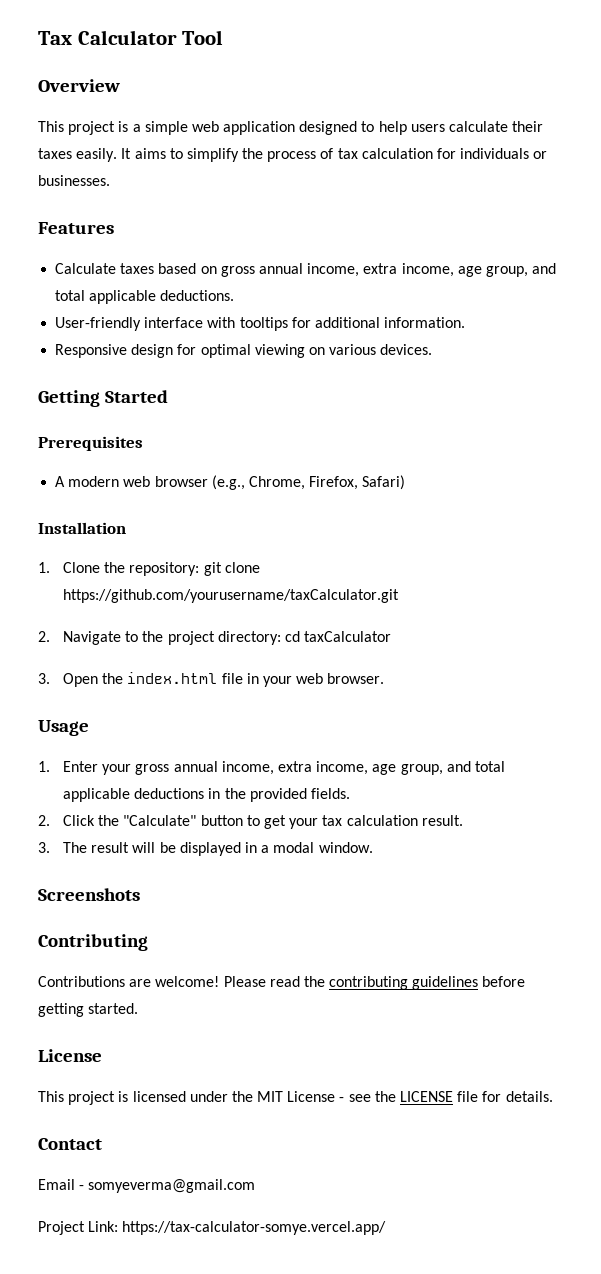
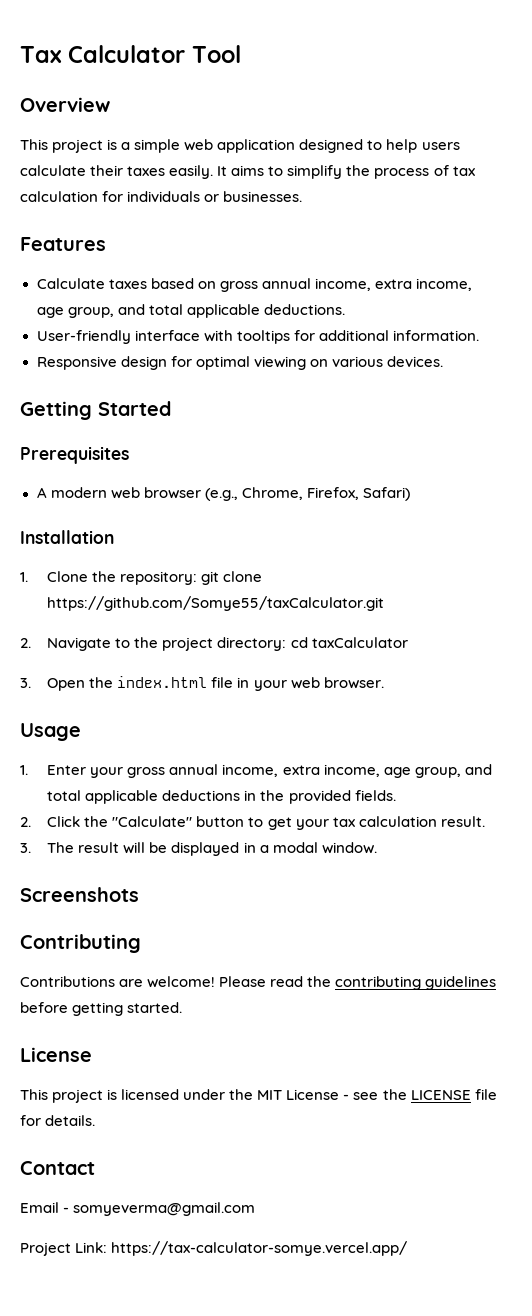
- 1. Clone the repository: git clone https://github.com/yourusername/taxCalculator.git
+ 1. Clone the repository: git clone https://github.com/Somye55/taxCalculator.git

